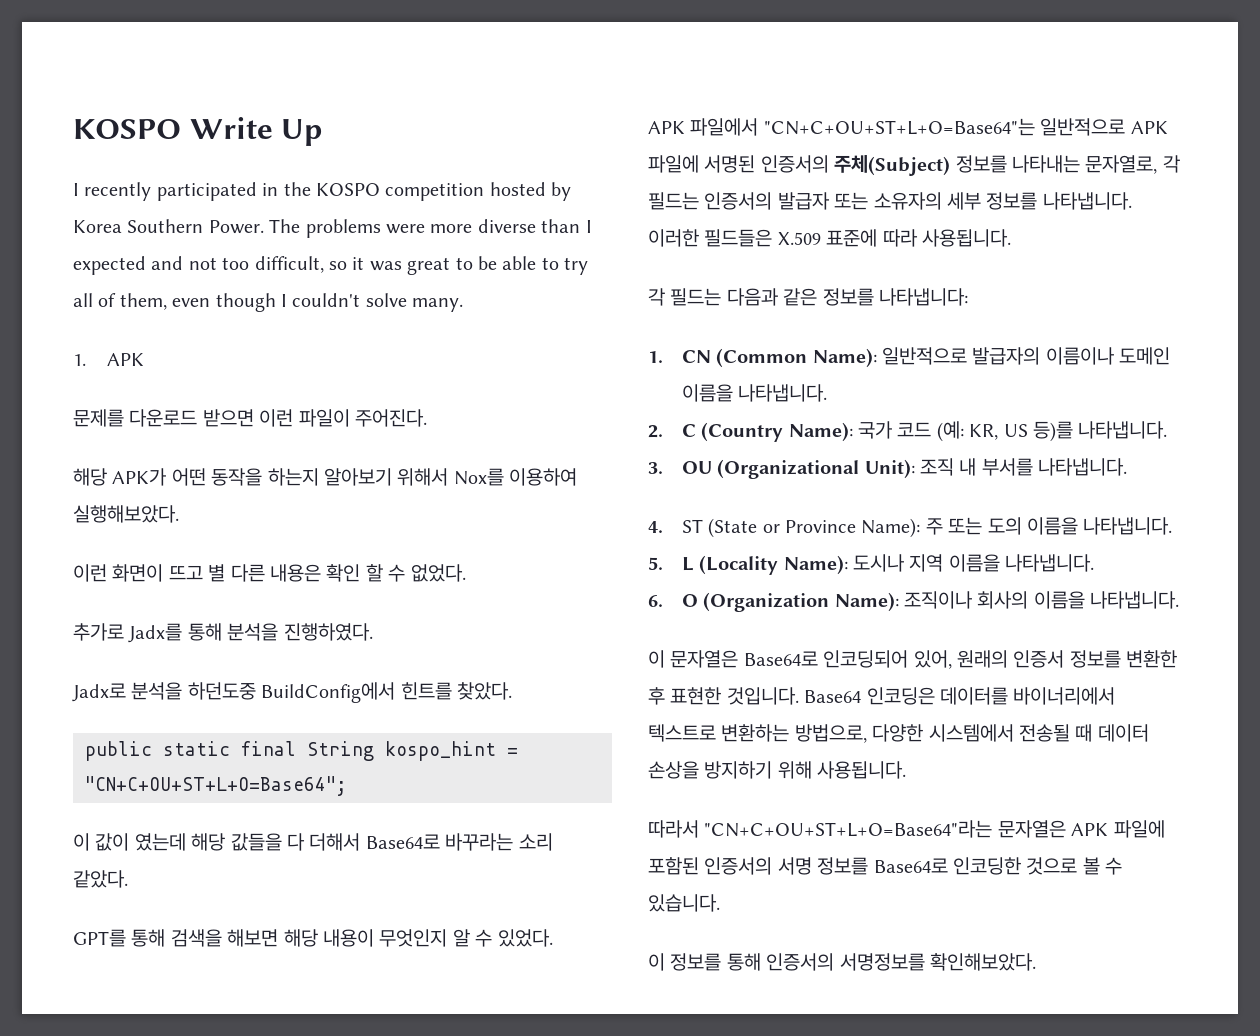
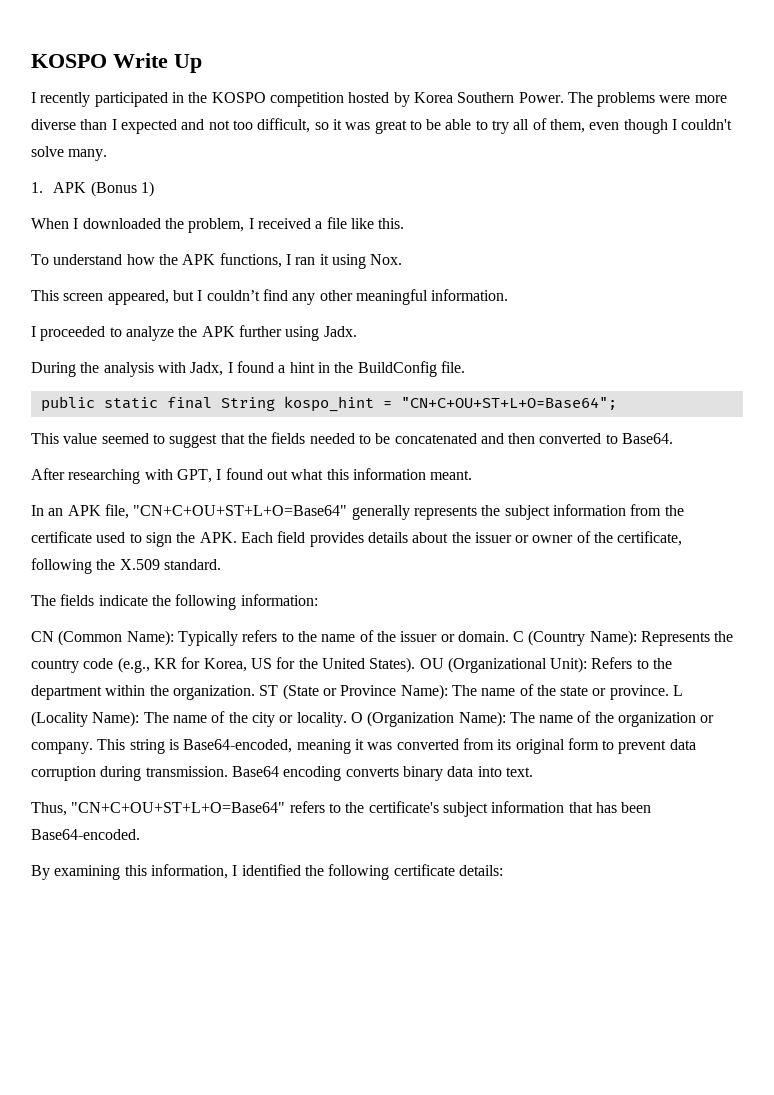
- 1. APK
- 문제를 다운로드 받으면 이런 파일이 주어진다.
- 해당 APK가 어떤 동작을 하는지 알아보기 위해서 Nox를 이용하여 실행해보았다.
- 이런 화면이 뜨고 별 다른 내용은 확인 할 수 없었다.
- 추가로 Jadx를 통해 분석을 진행하였다.
- Jadx로 분석을 하던도중 BuildConfig에서 힌트를 찾았다.
+ 1. APK (Bonus 1)
+ When I downloaded the problem, I received a file like this.
+ To understand how the APK functions, I ran it using Nox.
+ This screen appeared, but I couldn’t find any other meaningful information.
+ I proceeded to analyze the APK further using Jadx.
+ During the analysis with Jadx, I found a hint in the BuildConfig file.
- 이 값이 였는데 해당 값들을 다 더해서 Base64로 바꾸라는 소리 같았다.
- GPT를 통해 검색을 해보면 해당 내용이 무엇인지 알 수 있었다.
- APK 파일에서 "CN+C+OU+ST+L+O=Base64"는 일반적으로 APK 파일에 서명된 인증서의 주체(Subject) 정보를 나타내는 문자열로, 각 필드는 인증서의 발급자 또는 소유자의 세부 정보를 나타냅니다. 이러한 필드들은 X.509 표준에 따라 사용됩니다.
- 각 필드는 다음과 같은 정보를 나타냅니다:
- 1. CN (Common Name): 일반적으로 발급자의 이름이나 도메인 이름을 나타냅니다.
- 2. C (Country Name): 국가 코드 (예: KR, US 등)를 나타냅니다.
- 3. OU (Organizational Unit): 조직 내 부서를 나타냅니다.
- 4. ST (State or Province Name): 주 또는 도의 이름을 나타냅니다.
- 5. L (Locality Name): 도시나 지역 이름을 나타냅니다.
- 6. O (Organization Name): 조직이나 회사의 이름을 나타냅니다.
- 이 문자열은 Base64로 인코딩되어 있어, 원래의 인증서 정보를 변환한 후 표현한 것입니다. Base64 인코딩은 데이터를 바이너리에서 텍스트로 변환하는 방법으로, 다양한 시스템에서 전송될 때 데이터 손상을 방지하기 위해 사용됩니다.
- 따라서 "CN+C+OU+ST+L+O=Base64"라는 문자열은 APK 파일에 포함된 인증서의 서명 정보를 Base64로 인코딩한 것으로 볼 수 있습니다.
- 이 정보를 통해 인증서의 서명정보를 확인해보았다.
+ This value seemed to suggest that the fields needed to be concatenated and then converted to Base64.
+ After researching with GPT, I found out what this information meant.
+ In an APK file, "CN+C+OU+ST+L+O=Base64" generally represents the subject information from the certificate used to sign the APK. Each field provides details about the issuer or owner of the certificate, following the X.509 standard.
+ The fields indicate the following information:
+ CN (Common Name): Typically refers to the name of the issuer or domain. C (Country Name): Represents the country code (e.g., KR for Korea, US for the United States). OU (Organizational Unit): Refers to the department within the organization. ST (State or Province Name): The name of the state or province. L (Locality Name): The name of the city or locality. O (Organization Name): The name of the organization or company. This string is Base64-encoded, meaning it was converted from its original form to prevent data corruption during transmission. Base64 encoding converts binary data into text.
+ Thus, "CN+C+OU+ST+L+O=Base64" refers to the certificate's subject information that has been Base64-encoded.
+ By examining this information, I identified the following certificate details:

